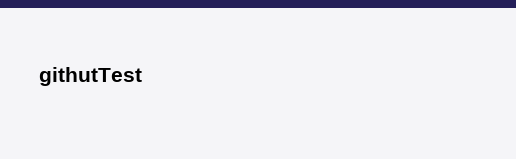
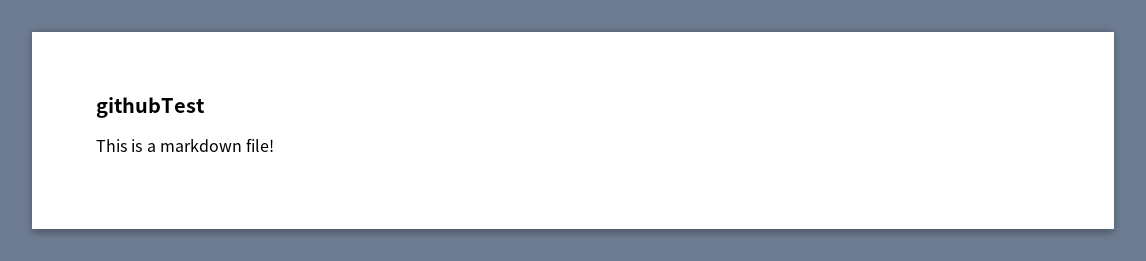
- githutTest
+ githubTest
+ This is a markdown file!

